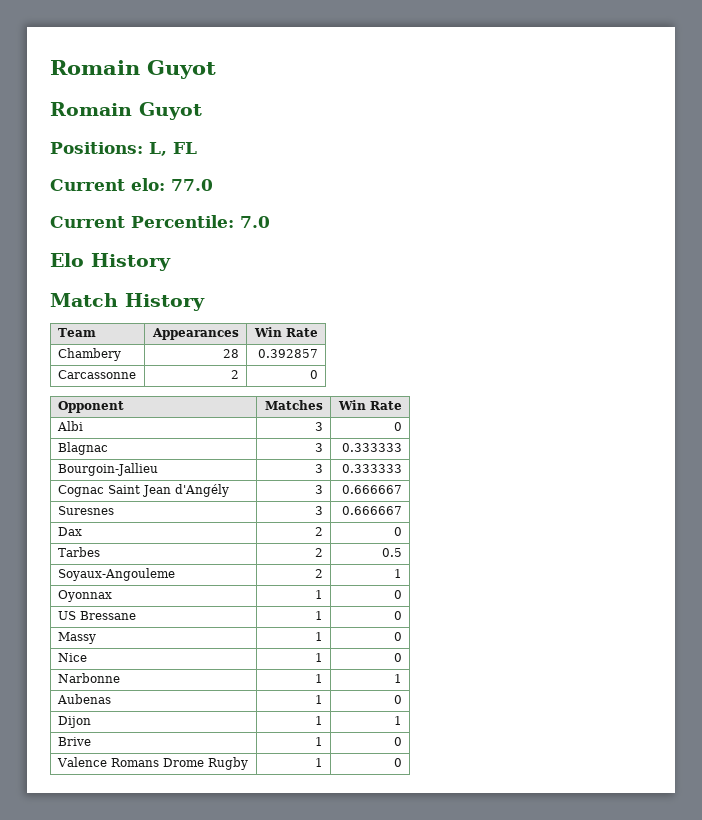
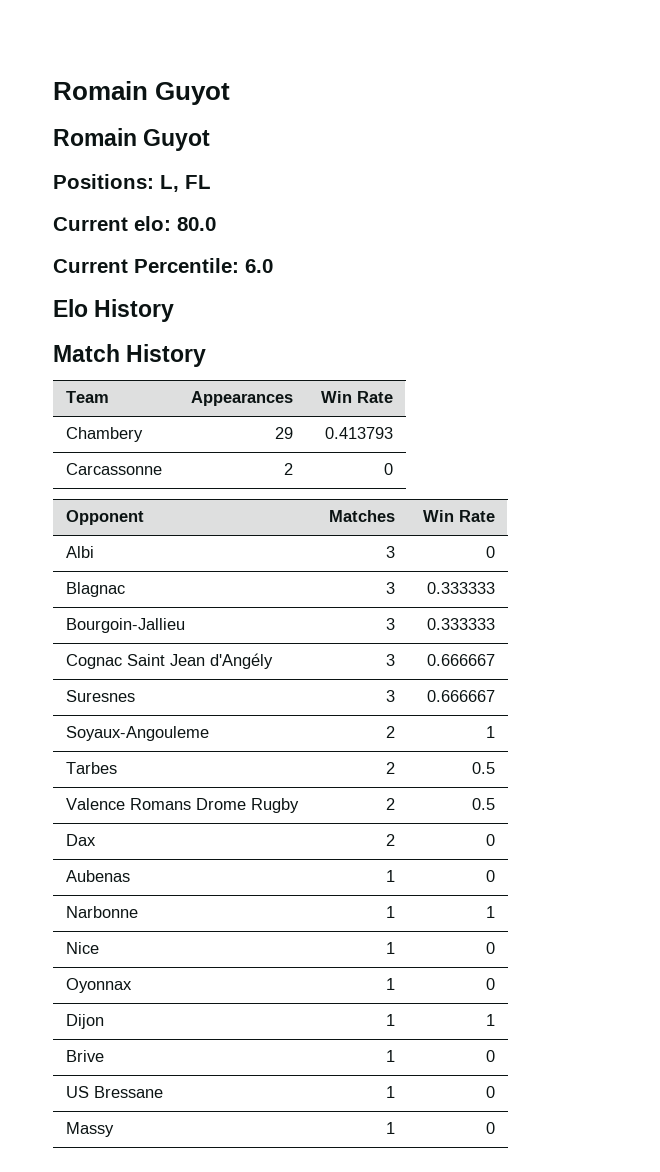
- Current elo: 77.0
+ Current elo: 80.0
- Current Percentile: 7.0
+ Current Percentile: 6.0
- Chambery | 28 | 0.392857
+ Chambery | 29 | 0.413793
- Dax | 2 | 0
+ Soyaux-Angouleme | 2 | 1
- Soyaux-Angouleme | 2 | 1
+ Valence Romans Drome Rugby | 2 | 0.5
+ Dax | 2 | 0
+ Aubenas | 1 | 0
+ Narbonne | 1 | 1
+ Nice | 1 | 0
  Oyonnax | 1 | 0
+ Dijon | 1 | 1
+ Brive | 1 | 0
- Nice | 1 | 0
- Narbonne | 1 | 1
- Aubenas | 1 | 0
- Dijon | 1 | 1
- Brive | 1 | 0
- Valence Romans Drome Rugby | 1 | 0

